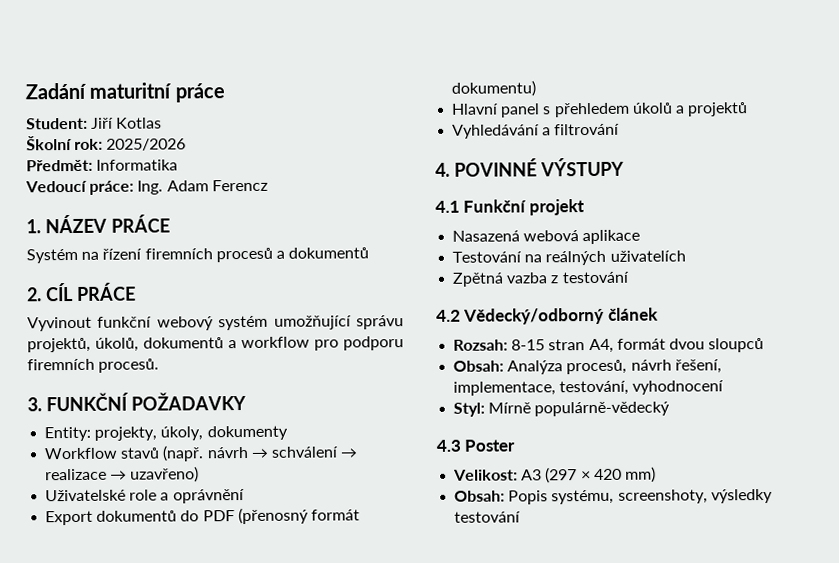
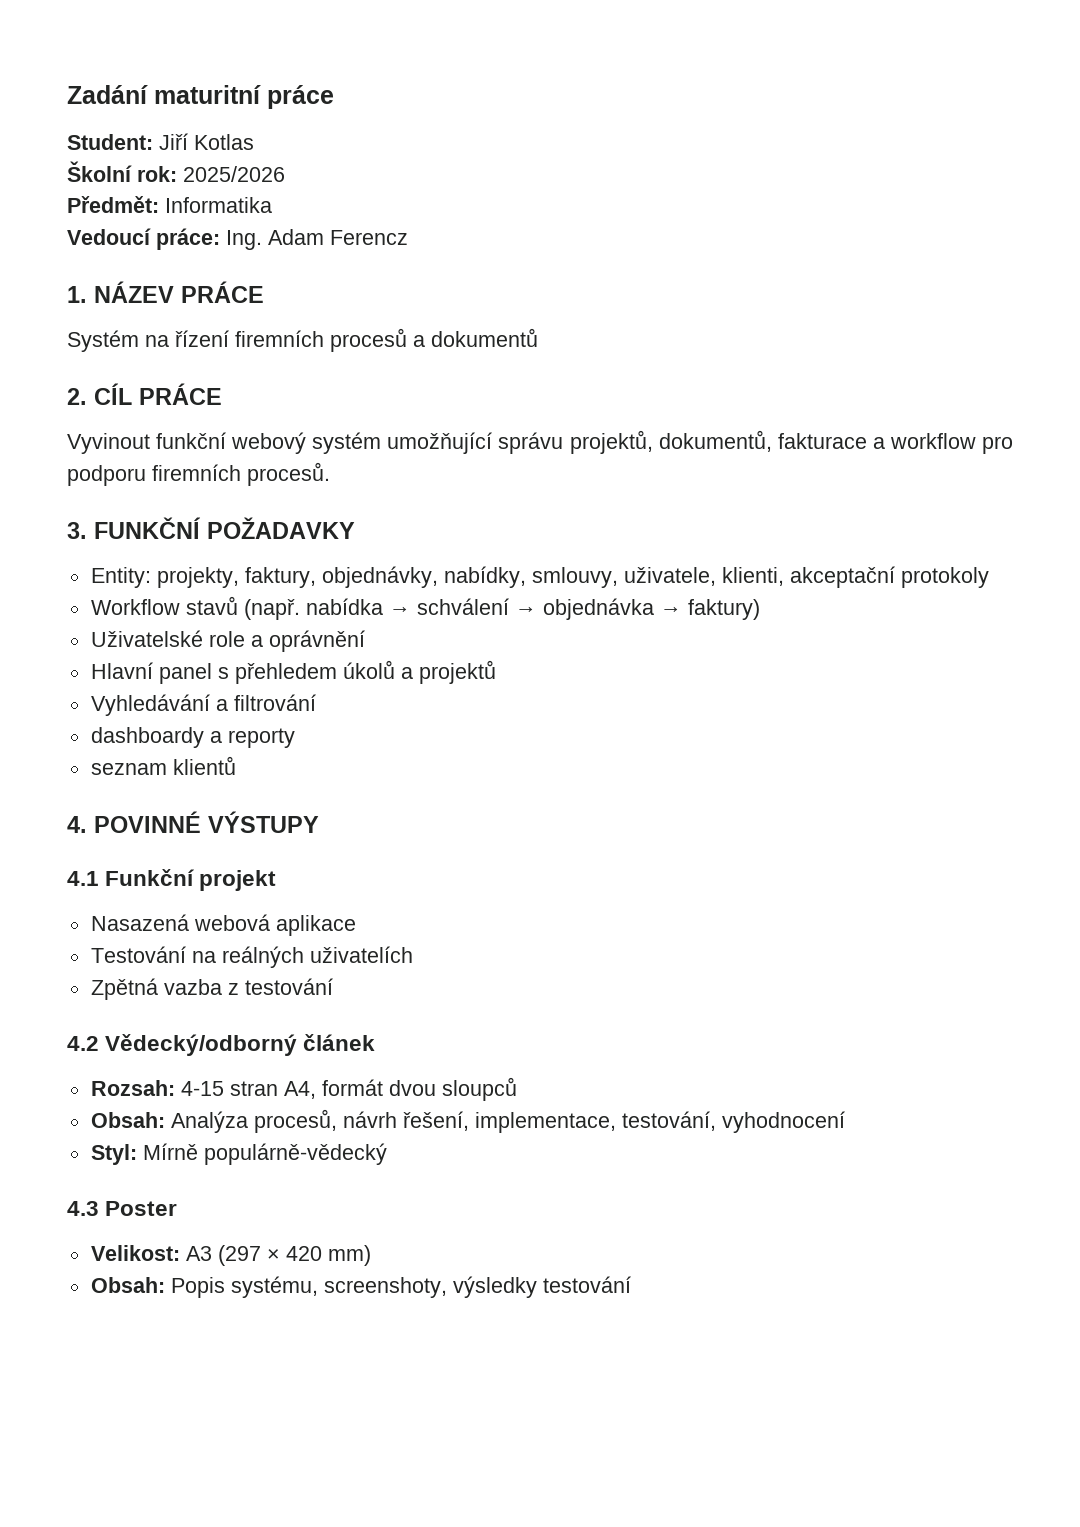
- Vyvinout funkční webový systém umožňující správu projektů, úkolů, dokumentů a workflow pro podporu firemních procesů.
+ Vyvinout funkční webový systém umožňující správu projektů, dokumentů, fakturace a workflow pro podporu firemních procesů.
- Entity: projekty, úkoly, dokumenty
+ Entity: projekty, faktury, objednávky, nabídky, smlouvy, uživatele, klienti, akceptační protokoly
- Workflow stavů (např. návrh → schválení → realizace → uzavřeno)
+ Workflow stavů (např. nabídka → schválení → objednávka → faktury)
- Export dokumentů do PDF (přenosný formát dokumentu)
+ dashboardy a reporty
+ seznam klientů
- Rozsah: 8-15 stran A4, formát dvou sloupců
+ Rozsah: 4-15 stran A4, formát dvou sloupců

